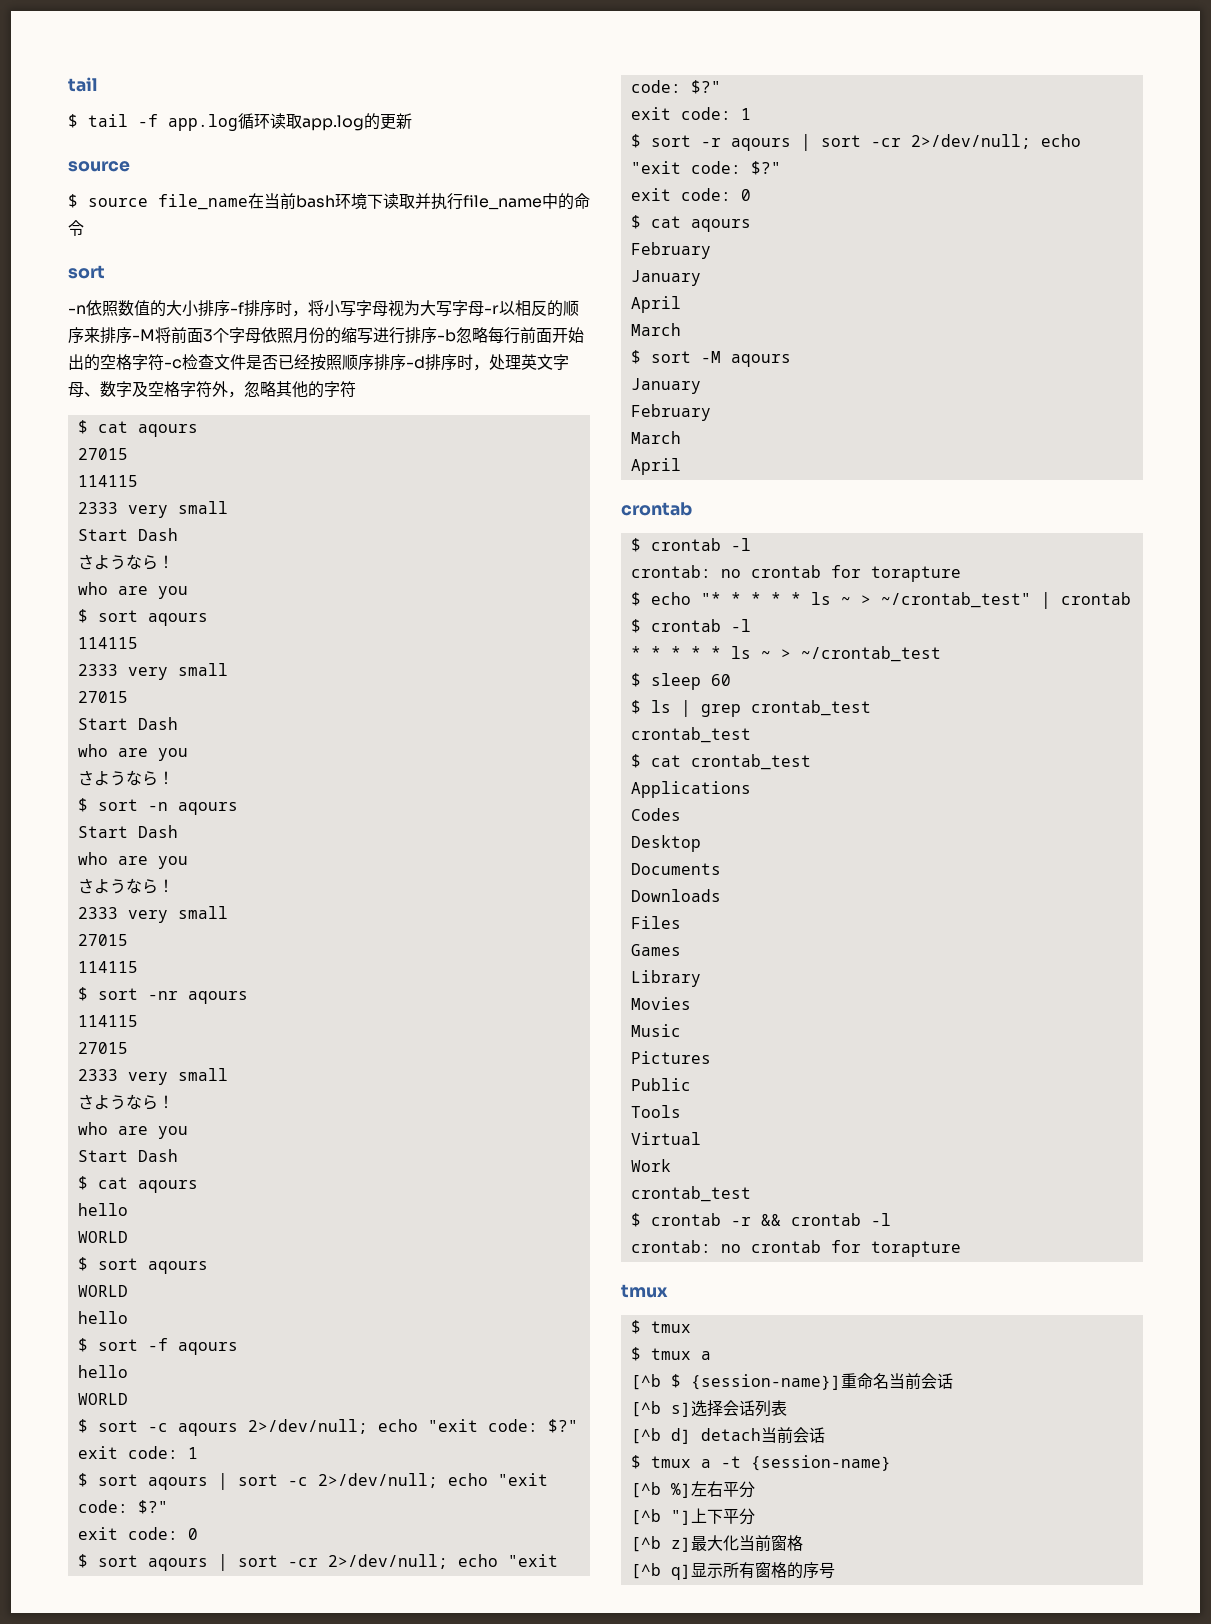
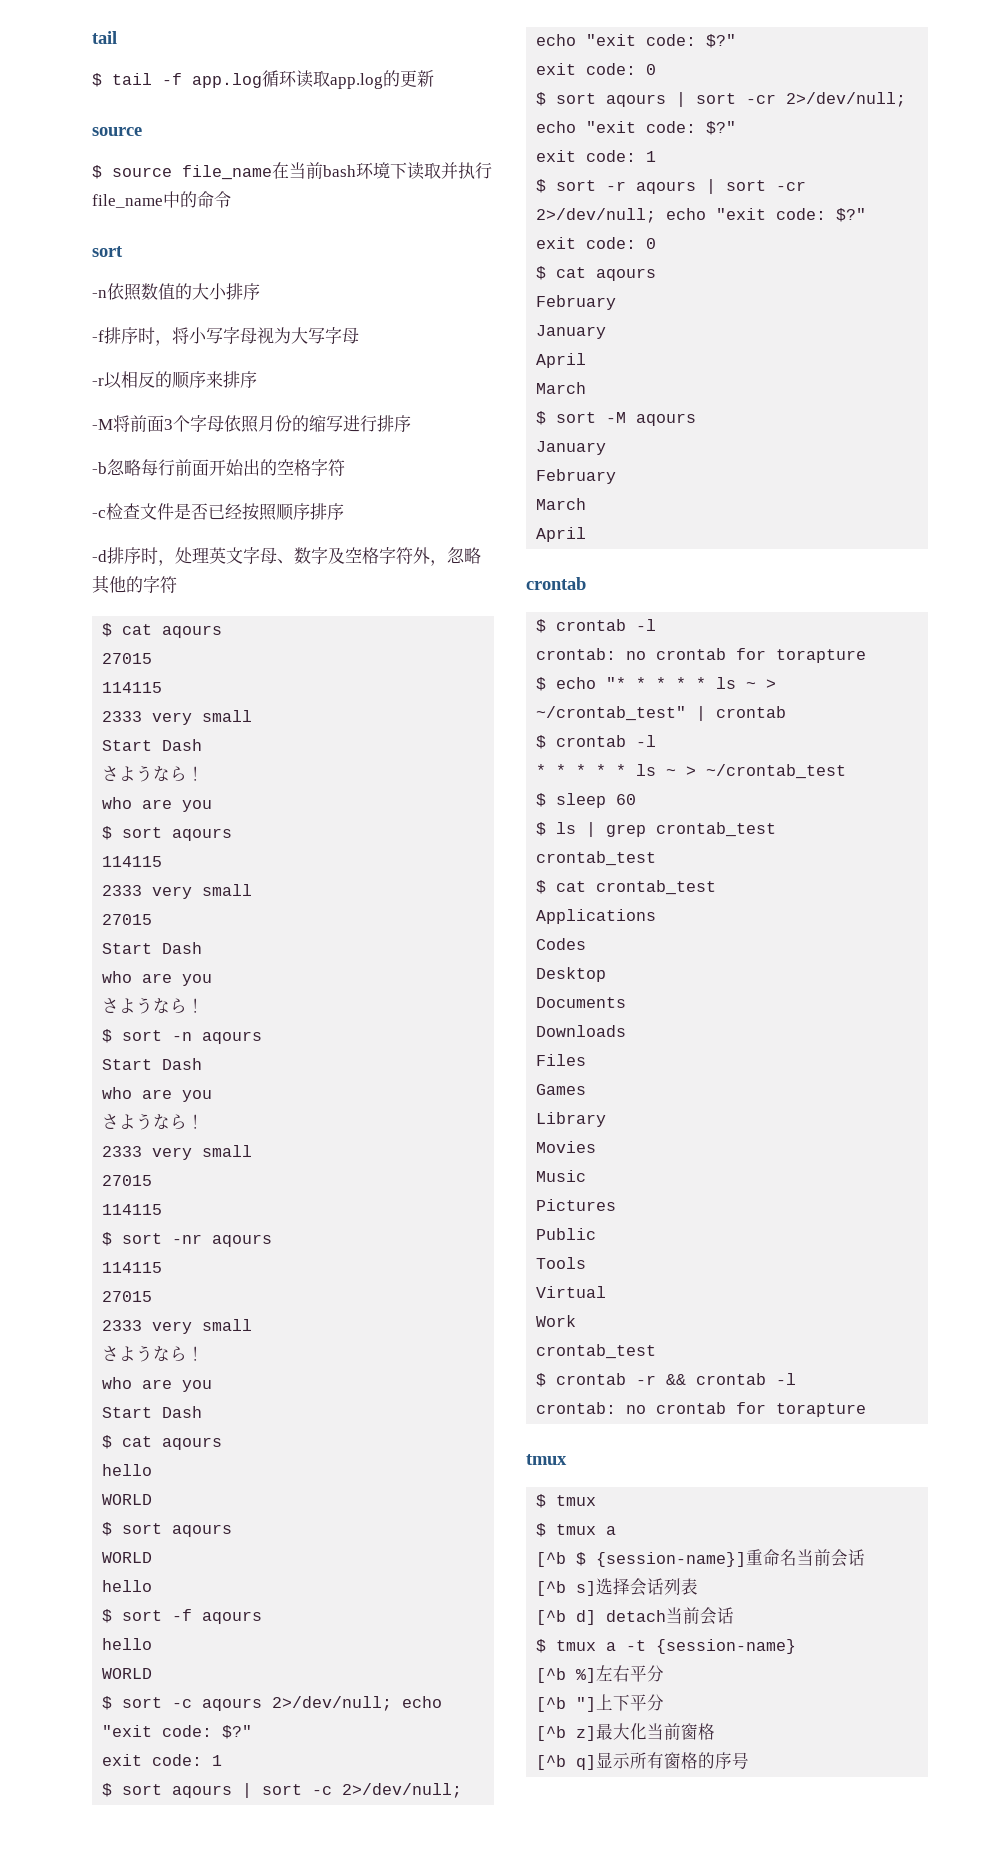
- -n依照数值的大小排序-f排序时，将小写字母视为大写字母-r以相反的顺序来排序-M将前面3个字母依照月份的缩写进行排序-b忽略每行前面开始出的空格字符-c检查文件是否已经按照顺序排序-d排序时，处理英文字母、数字及空格字符外，忽略其他的字符
+ -n依照数值的大小排序
+ -f排序时，将小写字母视为大写字母
+ -r以相反的顺序来排序
+ -M将前面3个字母依照月份的缩写进行排序
+ -b忽略每行前面开始出的空格字符
+ -c检查文件是否已经按照顺序排序
+ -d排序时，处理英文字母、数字及空格字符外，忽略其他的字符

